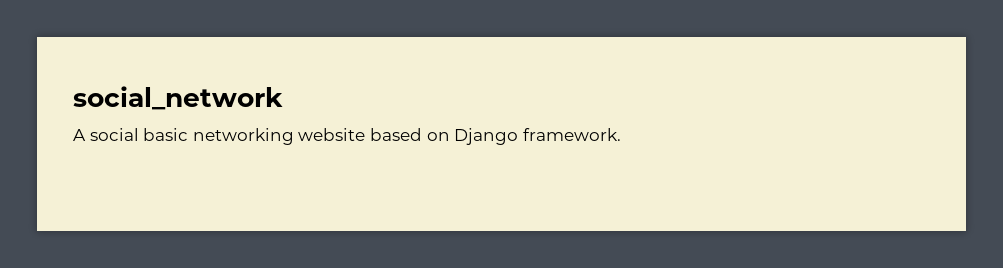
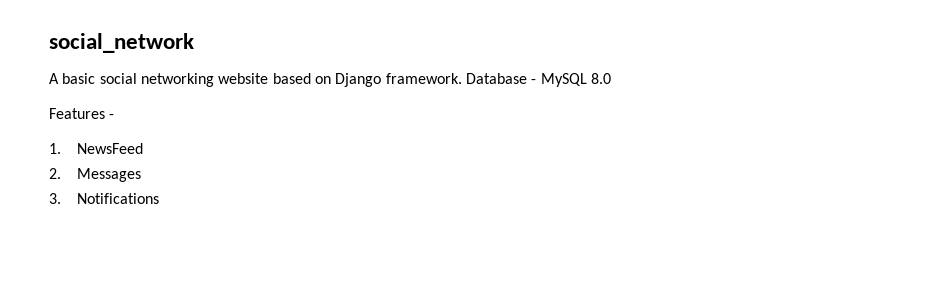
- A social basic networking website based on Django framework.
+ A basic social networking website based on Django framework.
+ Database - MySQL 8.0
+ Features -
+ 1. NewsFeed
+ 2. Messages
+ 3. Notifications

